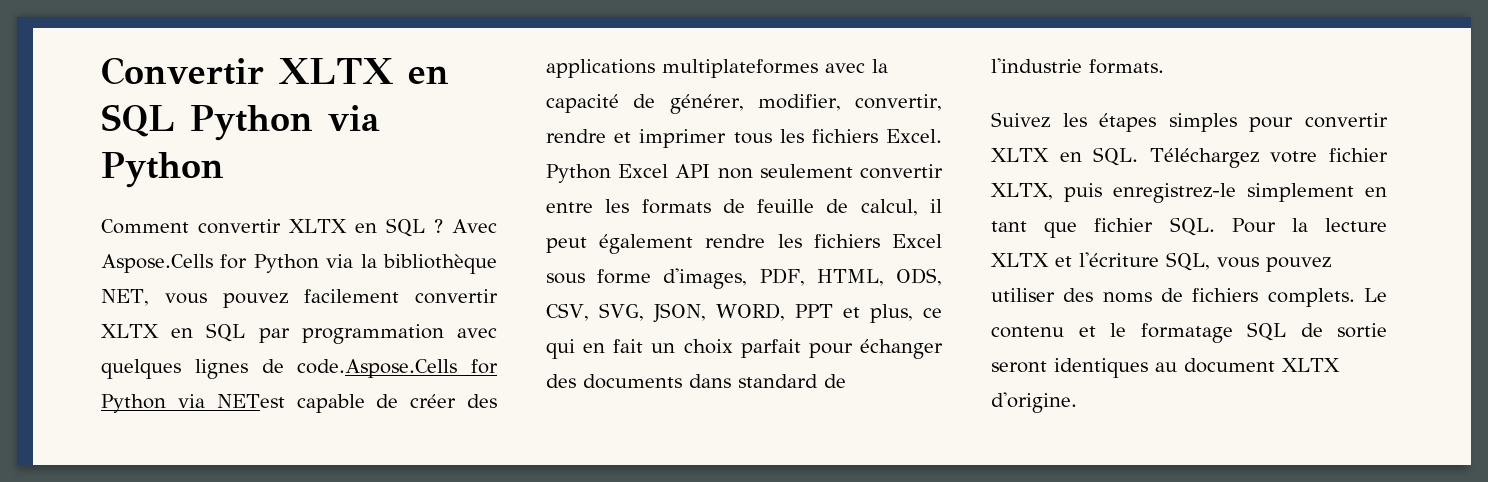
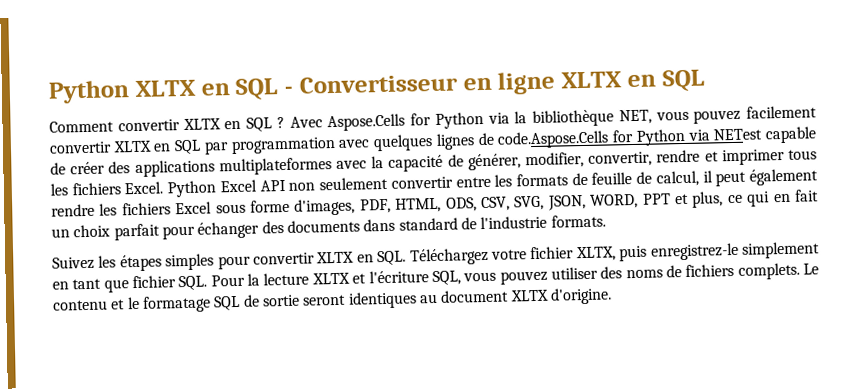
- Convertir XLTX en SQL Python via Python
+ Python XLTX en SQL - Convertisseur en ligne XLTX en SQL

